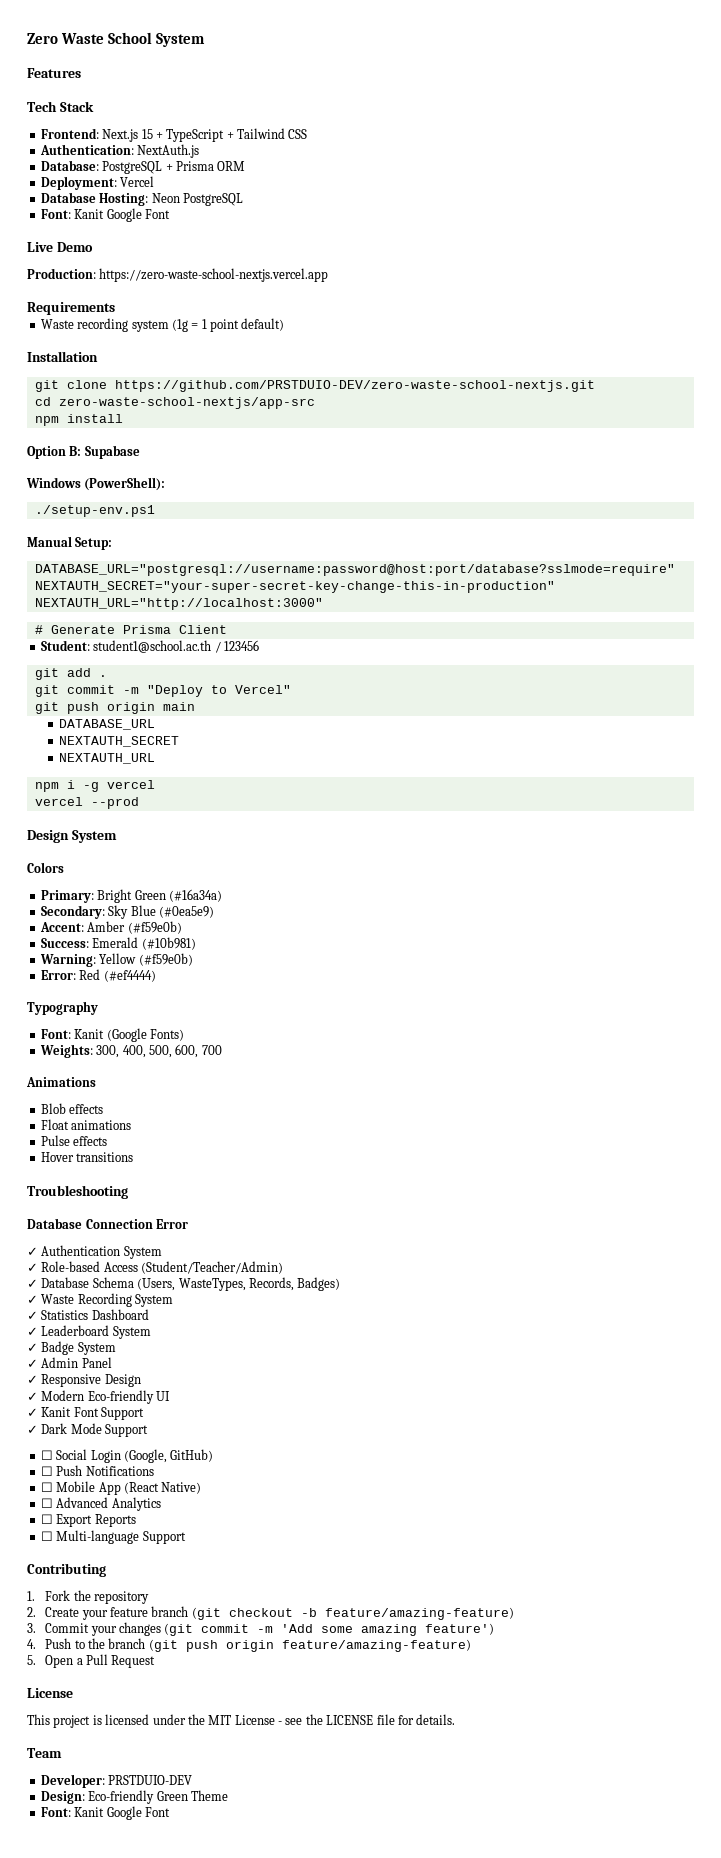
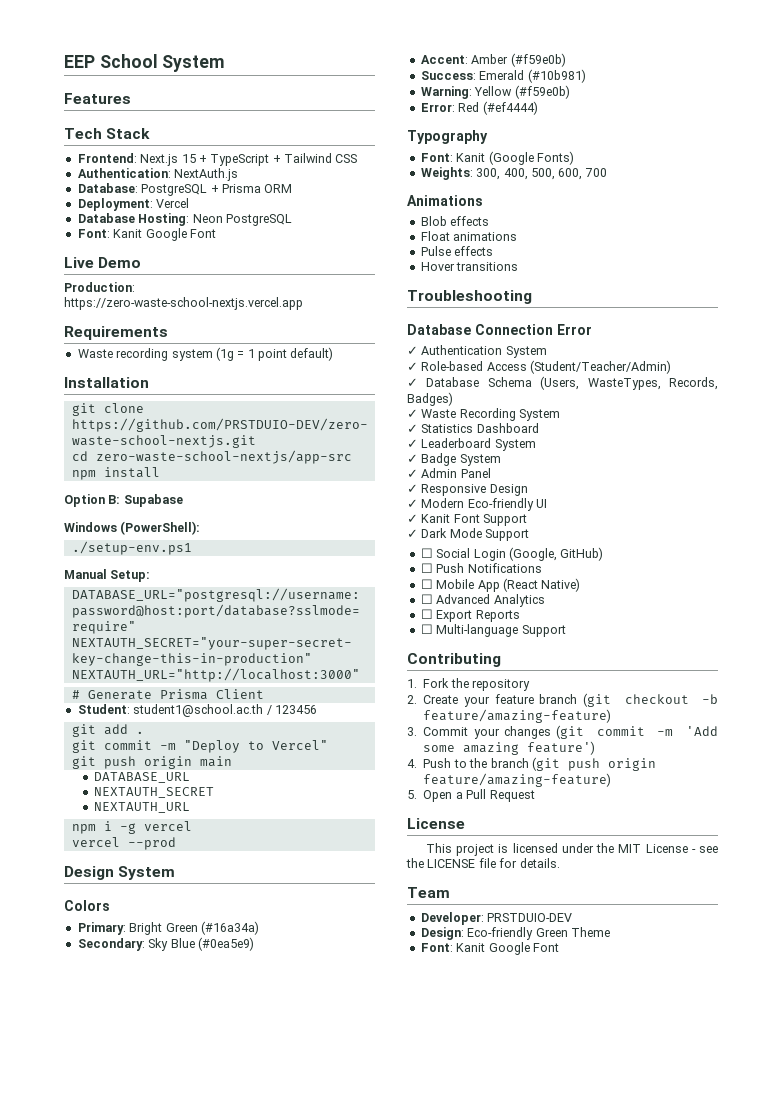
- Zero Waste School System
+ EEP School System

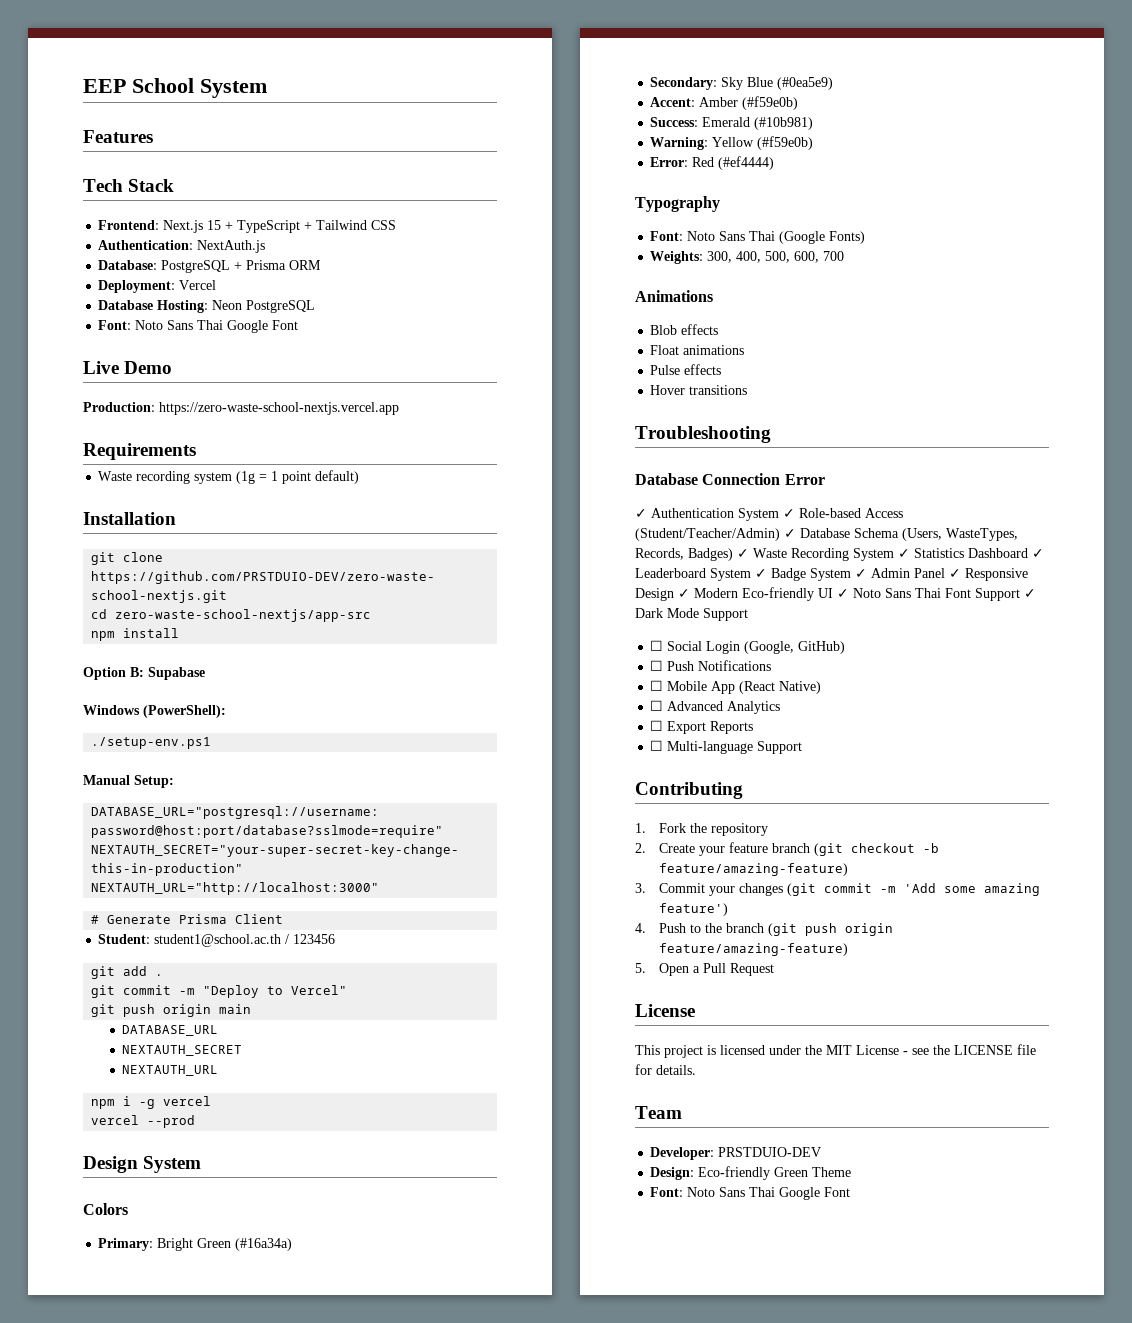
  Database Hosting: Neon PostgreSQL
- Font: Kanit Google Font
+ Font: Noto Sans Thai Google Font
- Font: Kanit (Google Fonts)
+ Font: Noto Sans Thai (Google Fonts)
- ✓ Authentication System
- ✓ Role-based Access (Student/Teacher/Admin)
- ✓ Database Schema (Users, WasteTypes, Records, Badges)
- ✓ Waste Recording System
- ✓ Statistics Dashboard
- ✓ Leaderboard System
- ✓ Badge System
- ✓ Admin Panel
- ✓ Responsive Design
- ✓ Modern Eco-friendly UI
- ✓ Kanit Font Support
- ✓ Dark Mode Support
+ ✓ Authentication System ✓ Role-based Access (Student/Teacher/Admin) ✓ Database Schema (Users, WasteTypes, Records, Badges) ✓ Waste Recording System ✓ Statistics Dashboard ✓ Leaderboard System ✓ Badge System ✓ Admin Panel ✓ Responsive Design ✓ Modern Eco-friendly UI ✓ Noto Sans Thai Font Support ✓ Dark Mode Support
  Design: Eco-friendly Green Theme
- Font: Kanit Google Font
+ Font: Noto Sans Thai Google Font

